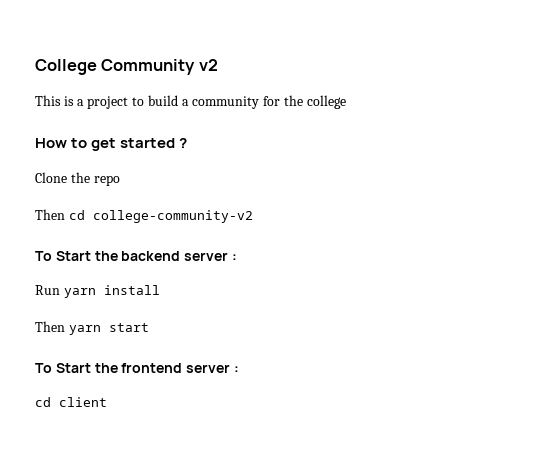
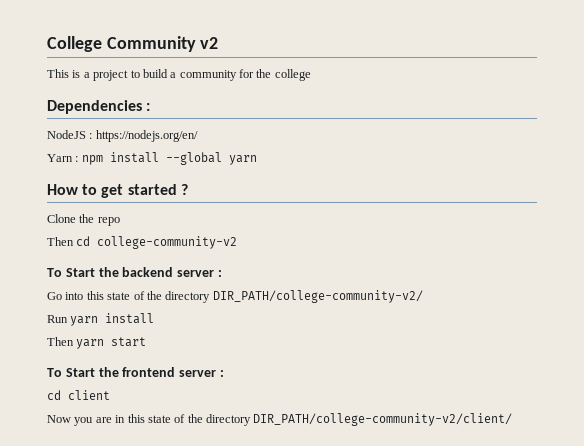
+ Dependencies :
+ NodeJS : https://nodejs.org/en/
+ Yarn : npm install --global yarn
+ Go into this state of the directory DIR_PATH/college-community-v2/
+ Now you are in this state of the directory DIR_PATH/college-community-v2/client/

